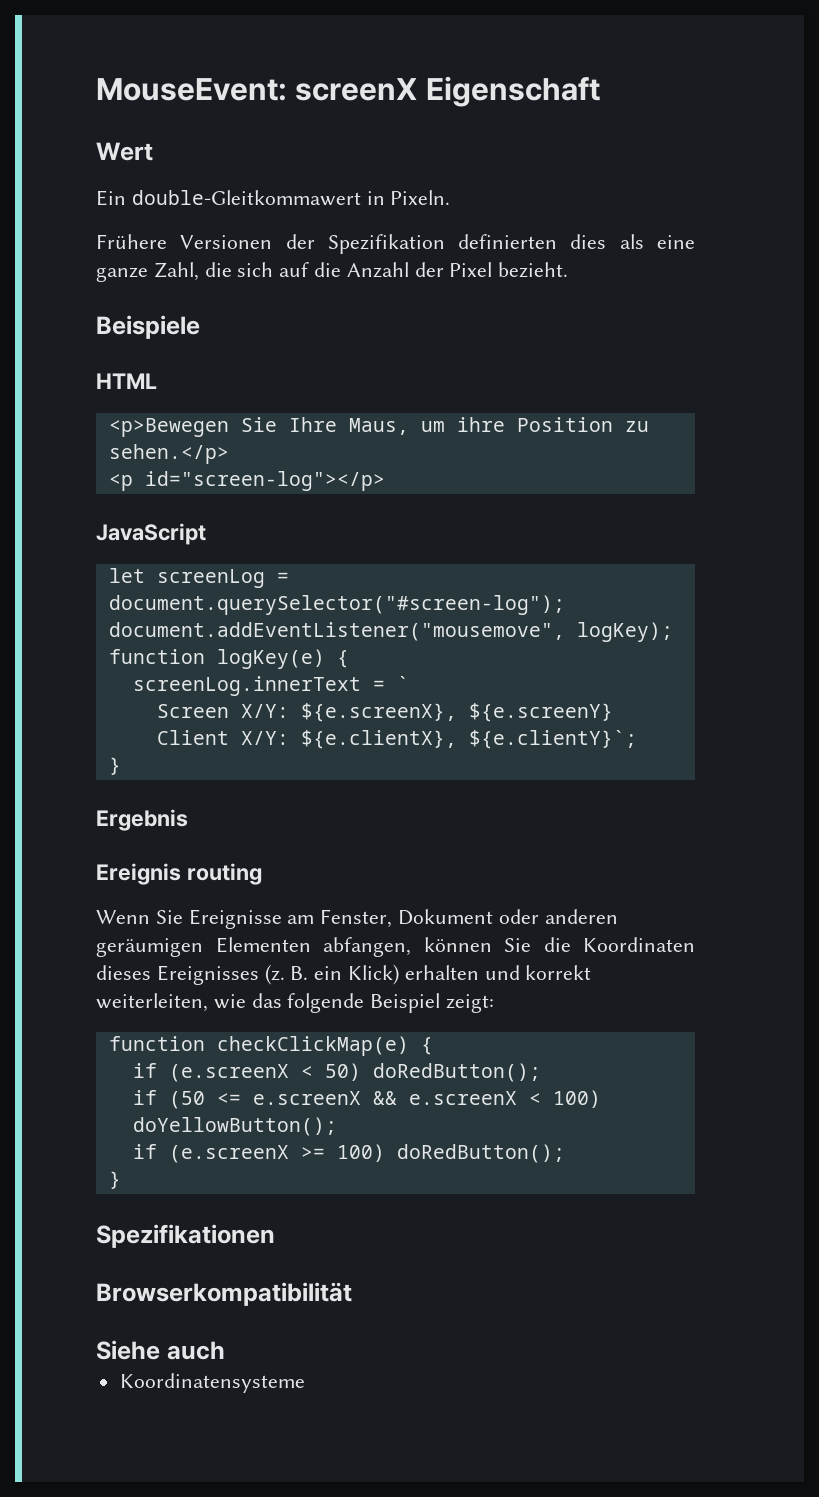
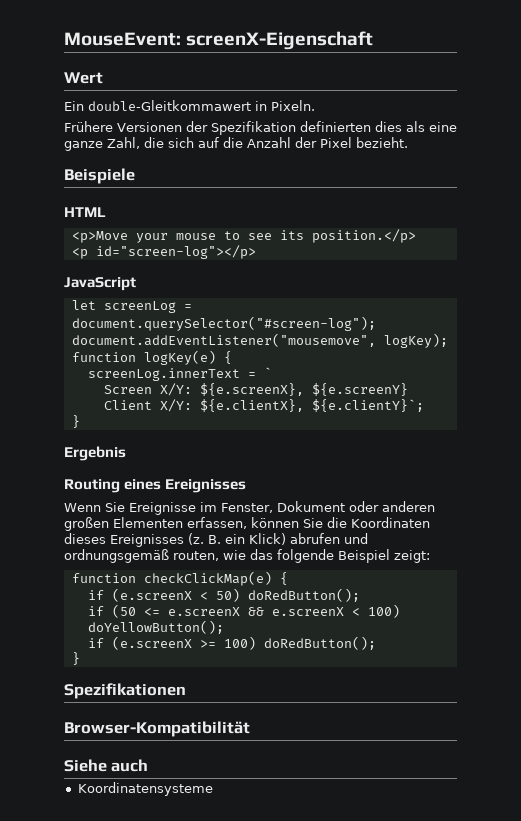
- MouseEvent: screenX Eigenschaft
+ MouseEvent: screenX-Eigenschaft
- <p>Bewegen Sie Ihre Maus, um ihre Position zu sehen.</p>
+ <p>Move your mouse to see its position.</p>
- Ereignis routing
+ Routing eines Ereignisses
- Wenn Sie Ereignisse am Fenster, Dokument oder anderen geräumigen Elementen abfangen, können Sie die Koordinaten dieses Ereignisses (z.
+ Wenn Sie Ereignisse im Fenster, Dokument oder anderen großen Elementen erfassen, können Sie die Koordinaten dieses Ereignisses (z.
- B. ein Klick) erhalten und korrekt weiterleiten, wie das folgende Beispiel zeigt:
+ B. ein Klick) abrufen und ordnungsgemäß routen, wie das folgende Beispiel zeigt:
- Browserkompatibilität
+ Browser-Kompatibilität

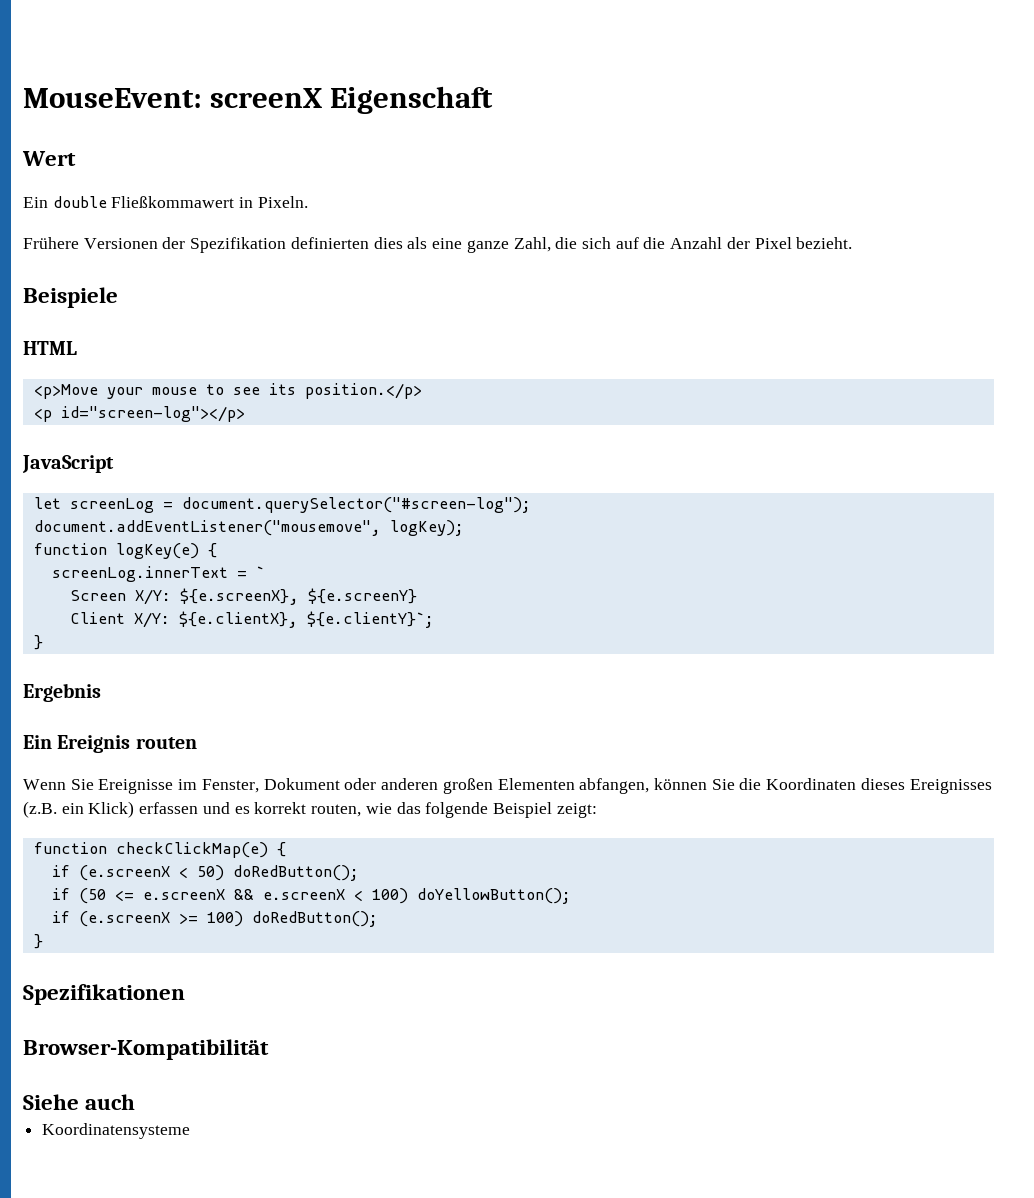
- MouseEvent: screenX-Eigenschaft
+ MouseEvent: screenX Eigenschaft
- Ein double-Gleitkommawert in Pixeln.
+ Ein double Fließkommawert in Pixeln.
- Routing eines Ereignisses
+ Ein Ereignis routen
- Wenn Sie Ereignisse im Fenster, Dokument oder anderen großen Elementen erfassen, können Sie die Koordinaten dieses Ereignisses (z. B. ein Klick) abrufen und ordnungsgemäß routen, wie das folgende Beispiel zeigt:
+ Wenn Sie Ereignisse im Fenster, Dokument oder anderen großen Elementen abfangen, können Sie die Koordinaten dieses Ereignisses (z.B. ein Klick) erfassen und es korrekt routen, wie das folgende Beispiel zeigt:

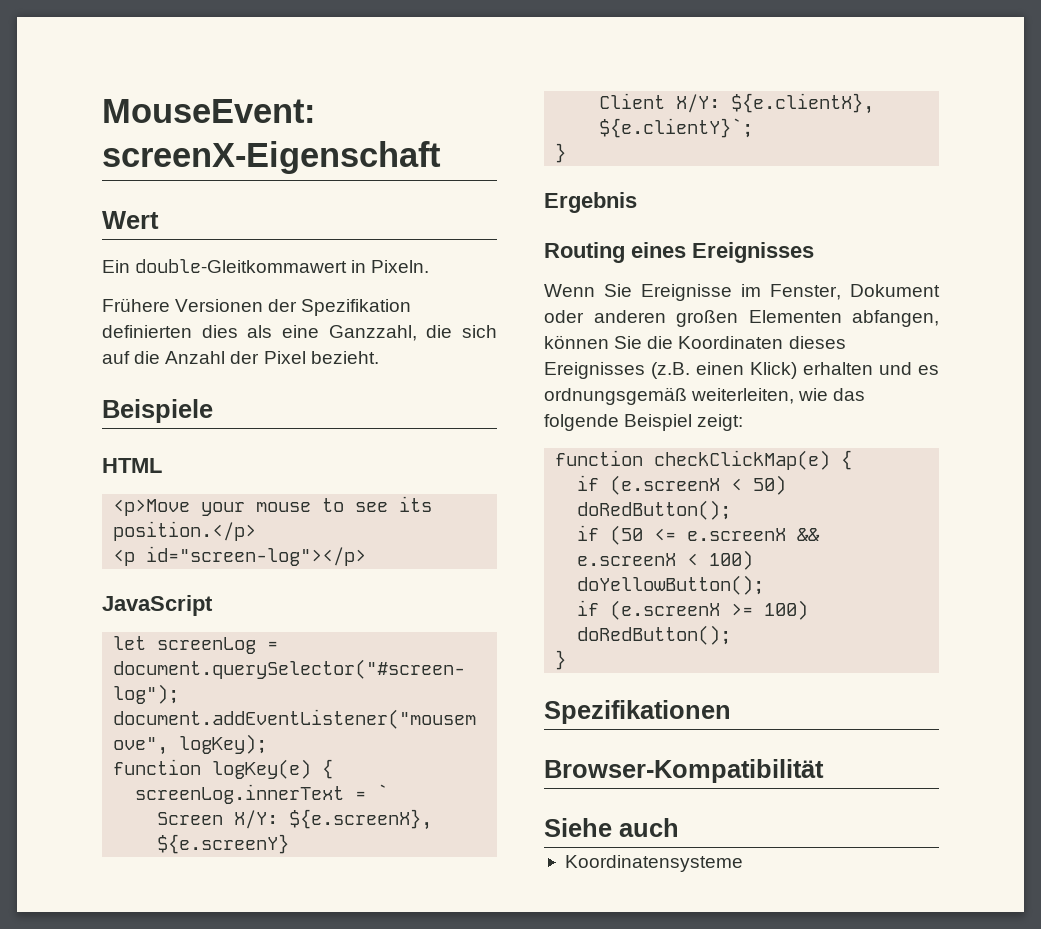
- MouseEvent: screenX Eigenschaft
+ MouseEvent: screenX-Eigenschaft
- Ein double Fließkommawert in Pixeln.
+ Ein double-Gleitkommawert in Pixeln.
- Frühere Versionen der Spezifikation definierten dies als eine ganze Zahl, die sich auf die Anzahl der Pixel bezieht.
+ Frühere Versionen der Spezifikation definierten dies als eine Ganzzahl, die sich auf die Anzahl der Pixel bezieht.
- Ein Ereignis routen
+ Routing eines Ereignisses
- Wenn Sie Ereignisse im Fenster, Dokument oder anderen großen Elementen abfangen, können Sie die Koordinaten dieses Ereignisses (z.B. ein Klick) erfassen und es korrekt routen, wie das folgende Beispiel zeigt:
+ Wenn Sie Ereignisse im Fenster, Dokument oder anderen großen Elementen abfangen, können Sie die Koordinaten dieses Ereignisses (z.B. einen Klick) erhalten und es ordnungsgemäß weiterleiten, wie das folgende Beispiel zeigt:

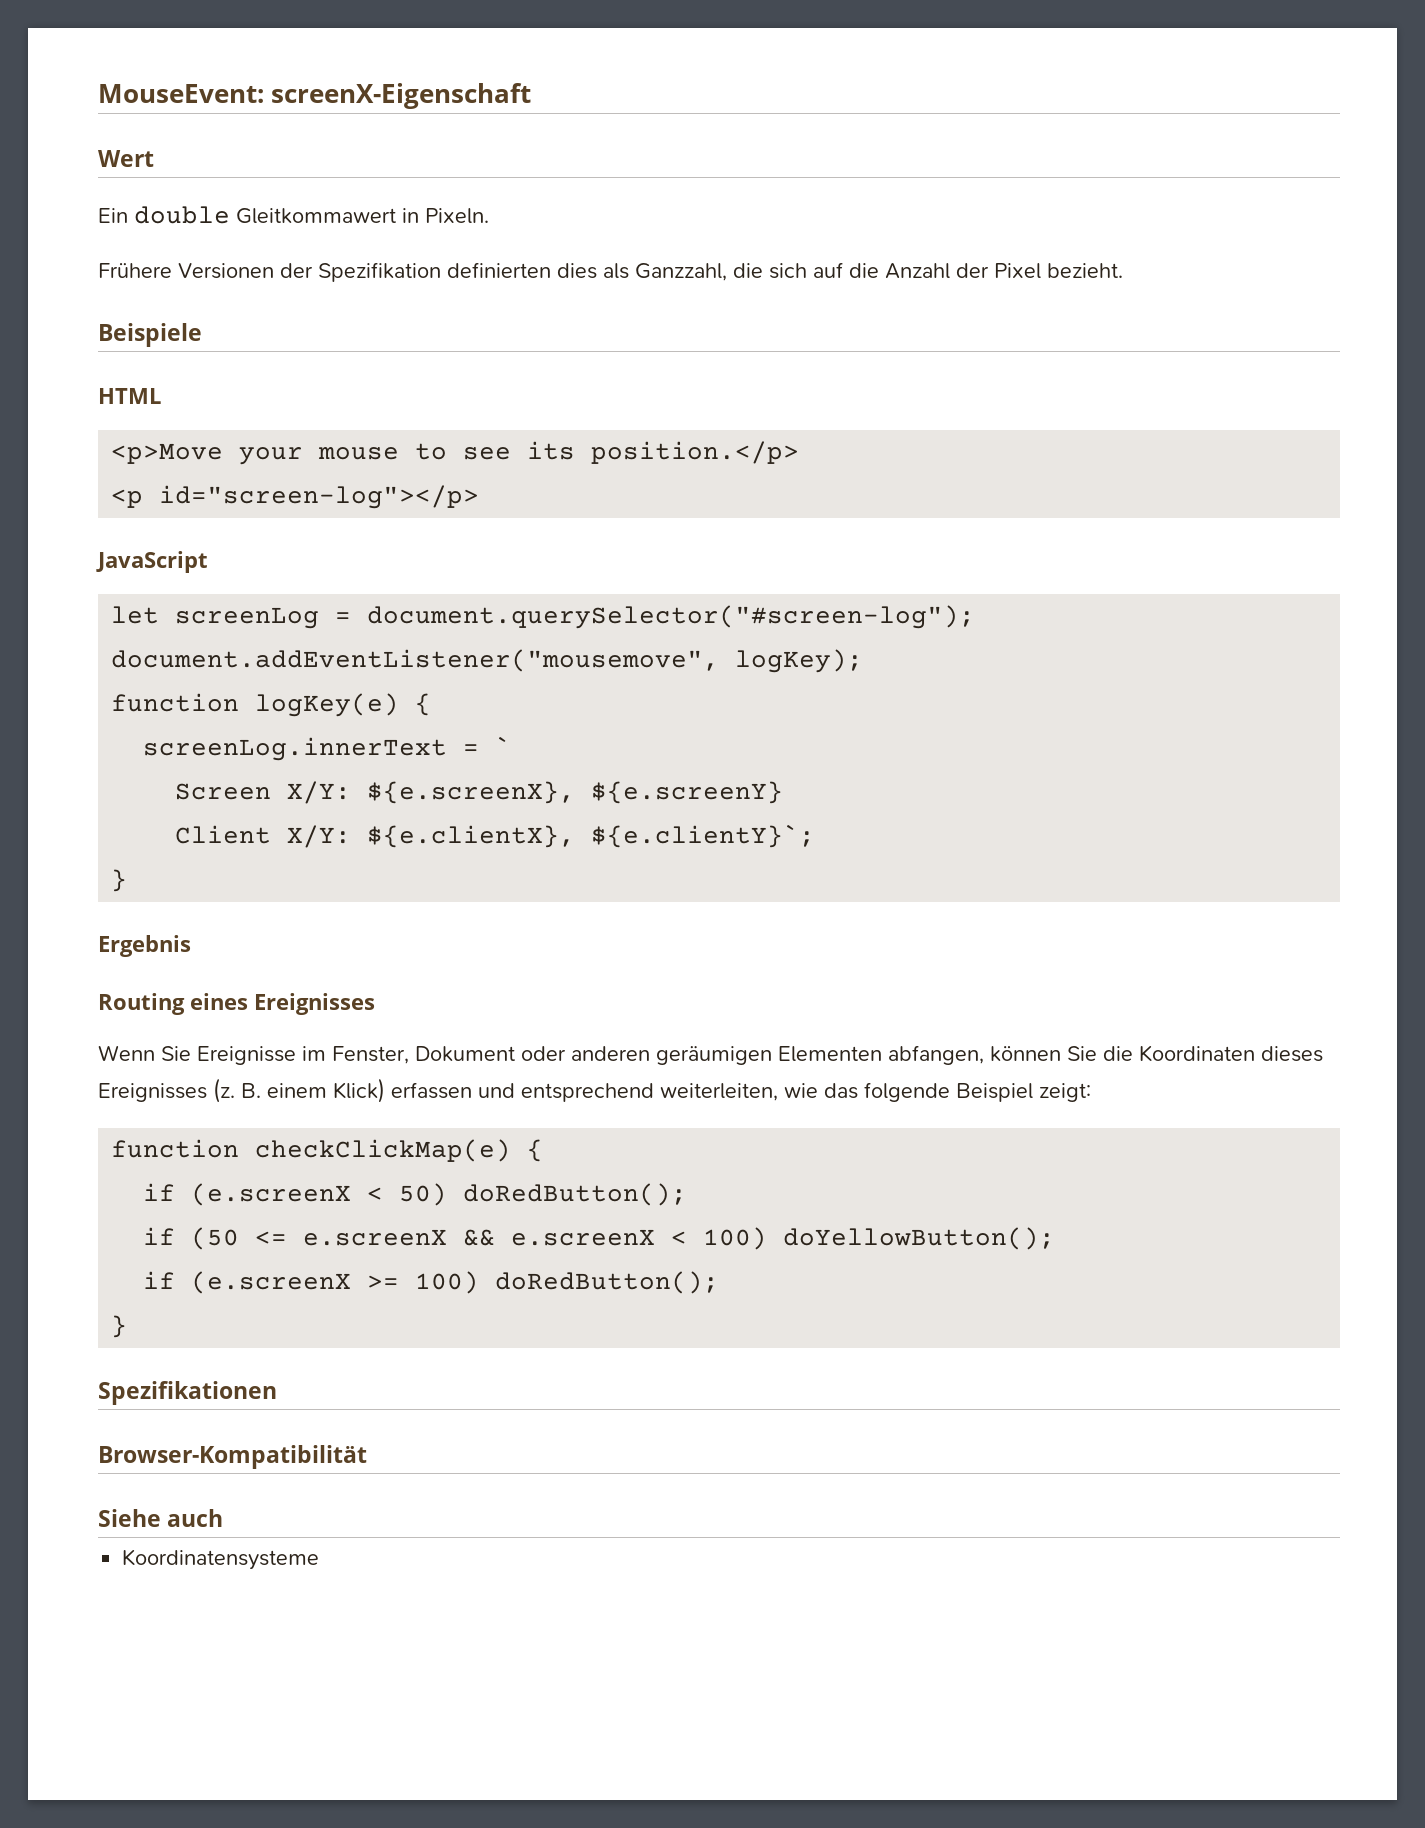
- Ein double-Gleitkommawert in Pixeln.
+ Ein double Gleitkommawert in Pixeln.
- Frühere Versionen der Spezifikation definierten dies als eine Ganzzahl, die sich auf die Anzahl der Pixel bezieht.
+ Frühere Versionen der Spezifikation definierten dies als Ganzzahl, die sich auf die Anzahl der Pixel bezieht.
- Wenn Sie Ereignisse im Fenster, Dokument oder anderen großen Elementen abfangen, können Sie die Koordinaten dieses Ereignisses (z.B. einen Klick) erhalten und es ordnungsgemäß weiterleiten, wie das folgende Beispiel zeigt:
+ Wenn Sie Ereignisse im Fenster, Dokument oder anderen geräumigen Elementen abfangen, können Sie die Koordinaten dieses Ereignisses (z. B. einem Klick) erfassen und entsprechend weiterleiten, wie das folgende Beispiel zeigt:

